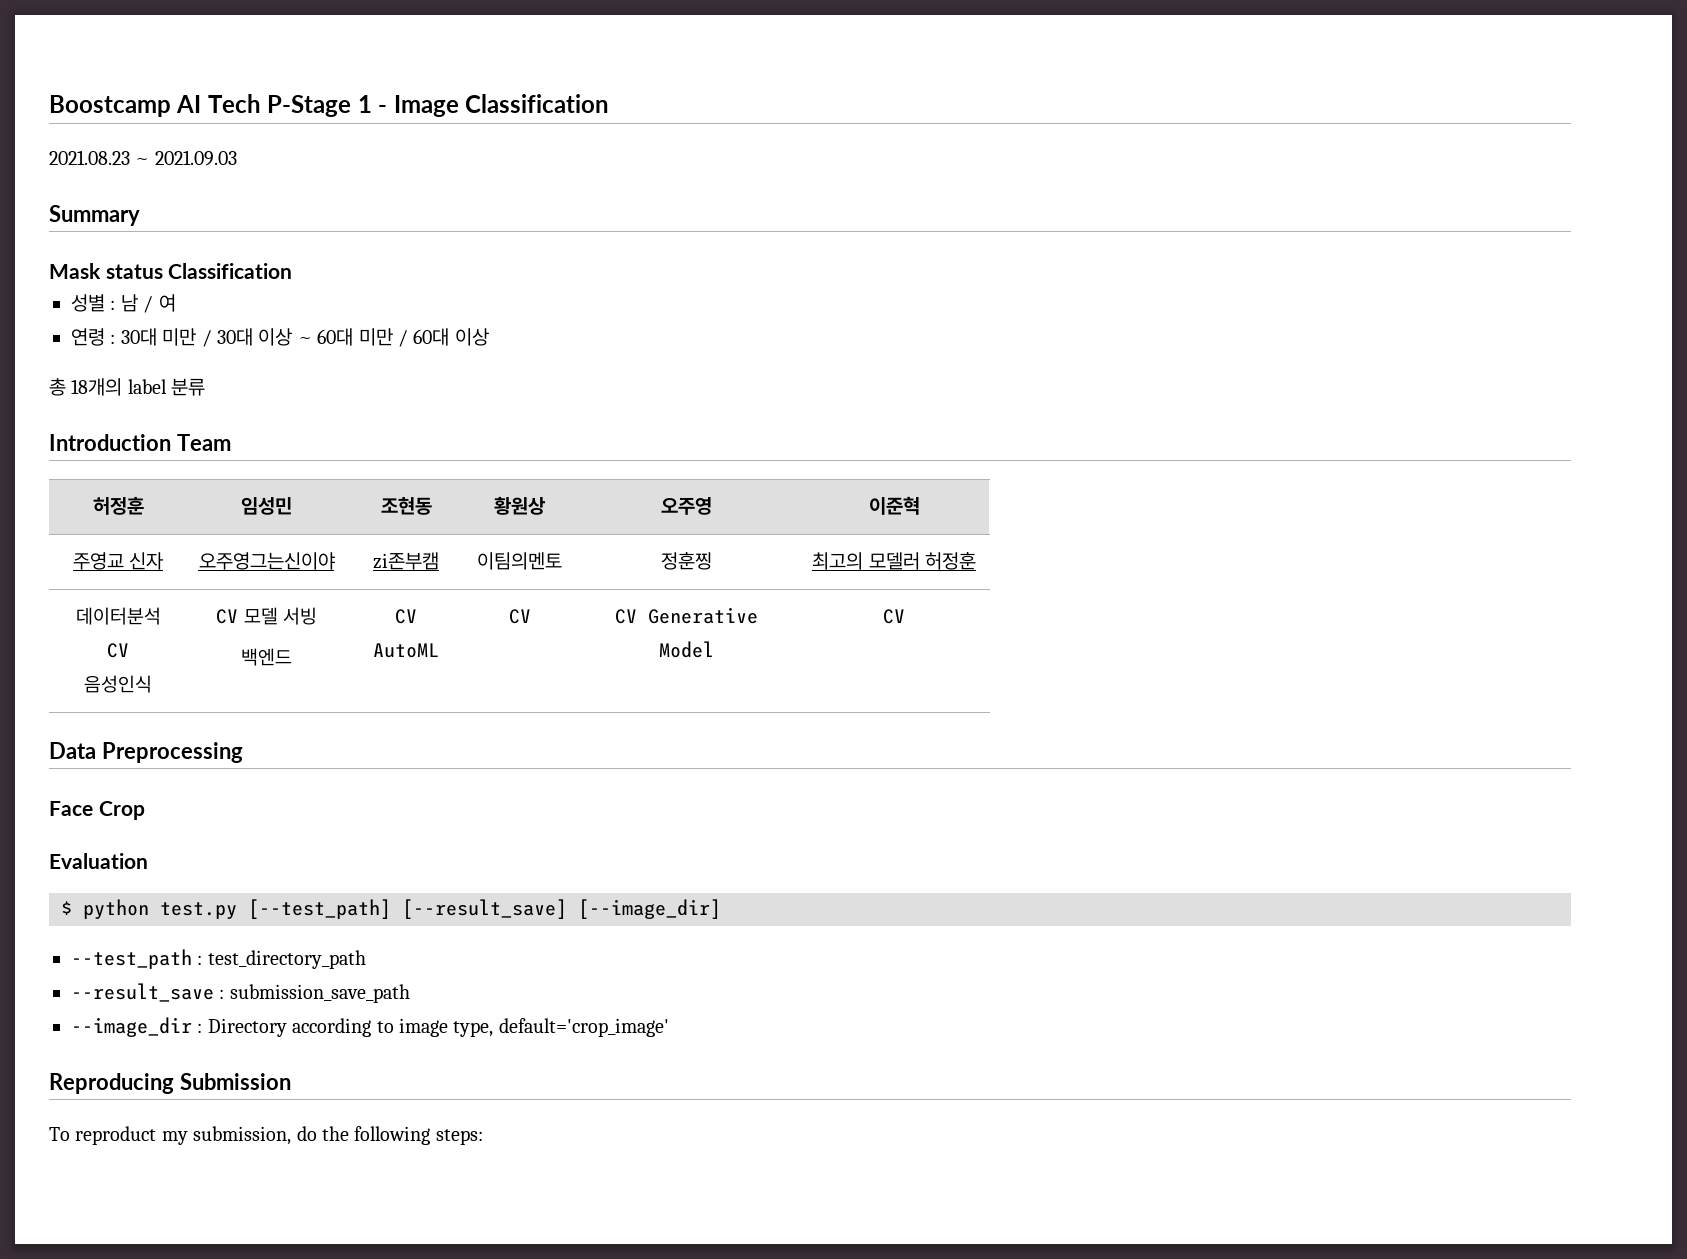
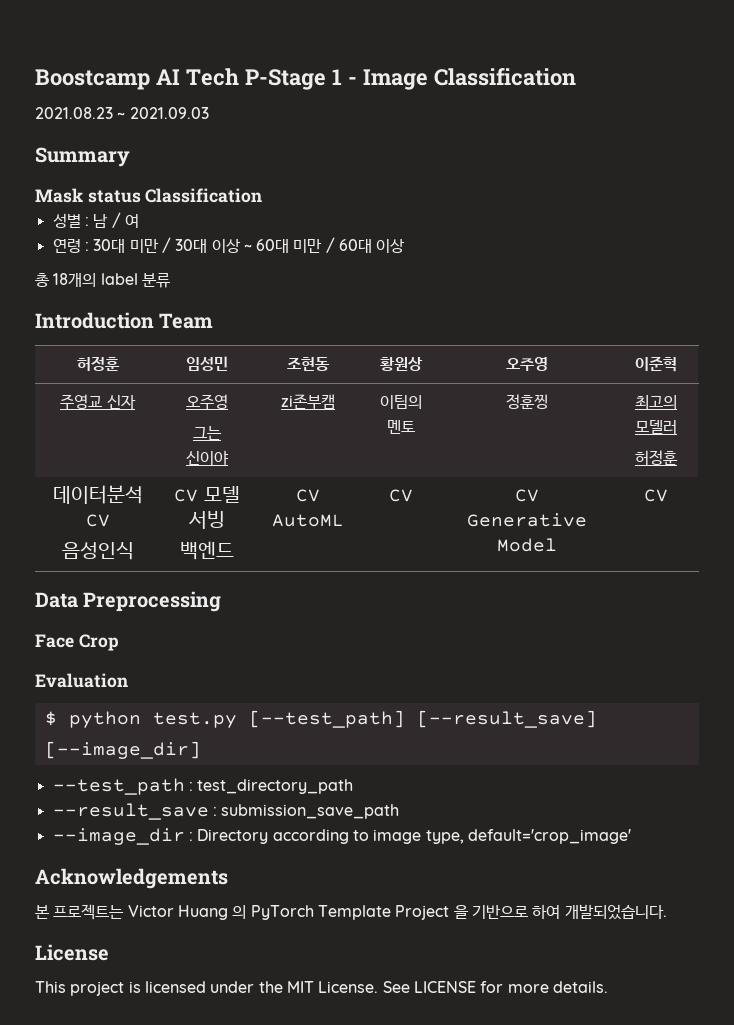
- 주영교 신자 | 오주영그는신이야 | zi존부캠 | 이팀의멘토 | 정훈찡 | 최고의 모델러 허정훈
+ 주영교 신자 | 오주영
+ 그는 신이야 | zi존부캠 | 이팀의 멘토 | 정훈찡 | 최고의 모델러
+ 허정훈
- Reproducing Submission
- To reproduct my submission, do the following steps:
+ Acknowledgements
+ 본 프로젝트는 Victor Huang 의 PyTorch Template Project 을 기반으로 하여 개발되었습니다.
+ License
+ This project is licensed under the MIT License. See LICENSE for more details.

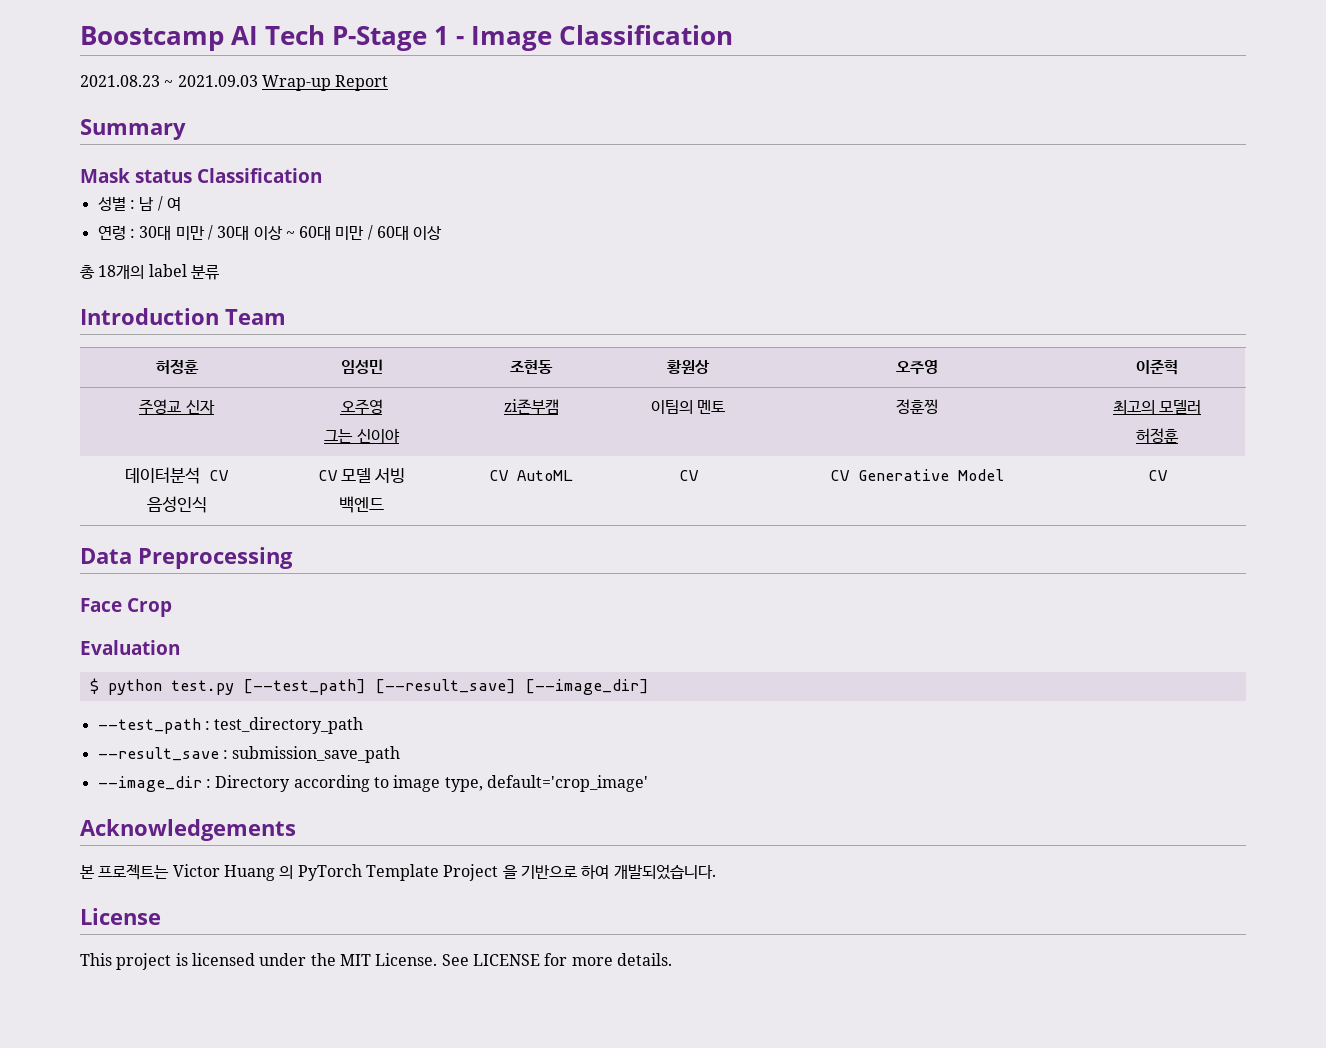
- 2021.08.23 ~ 2021.09.03
+ 2021.08.23 ~ 2021.09.03 Wrap-up Report

